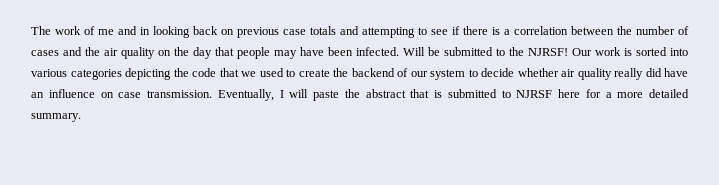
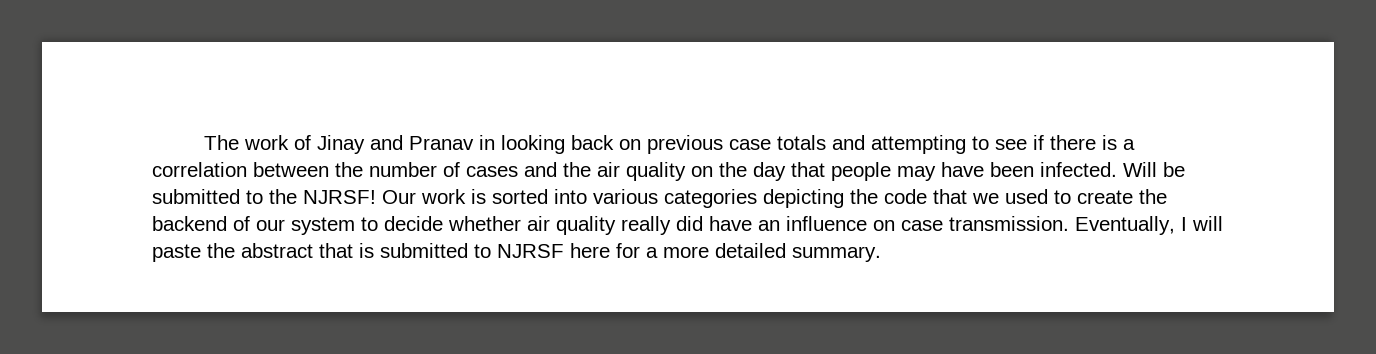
- The work of me and in looking back on previous case totals and attempting to see if there is a correlation between the number of cases and the air quality on the day that people may have been infected.
+ The work of Jinay and Pranav in looking back on previous case totals and attempting to see if there is a correlation between the number of cases and the air quality on the day that people may have been infected.

